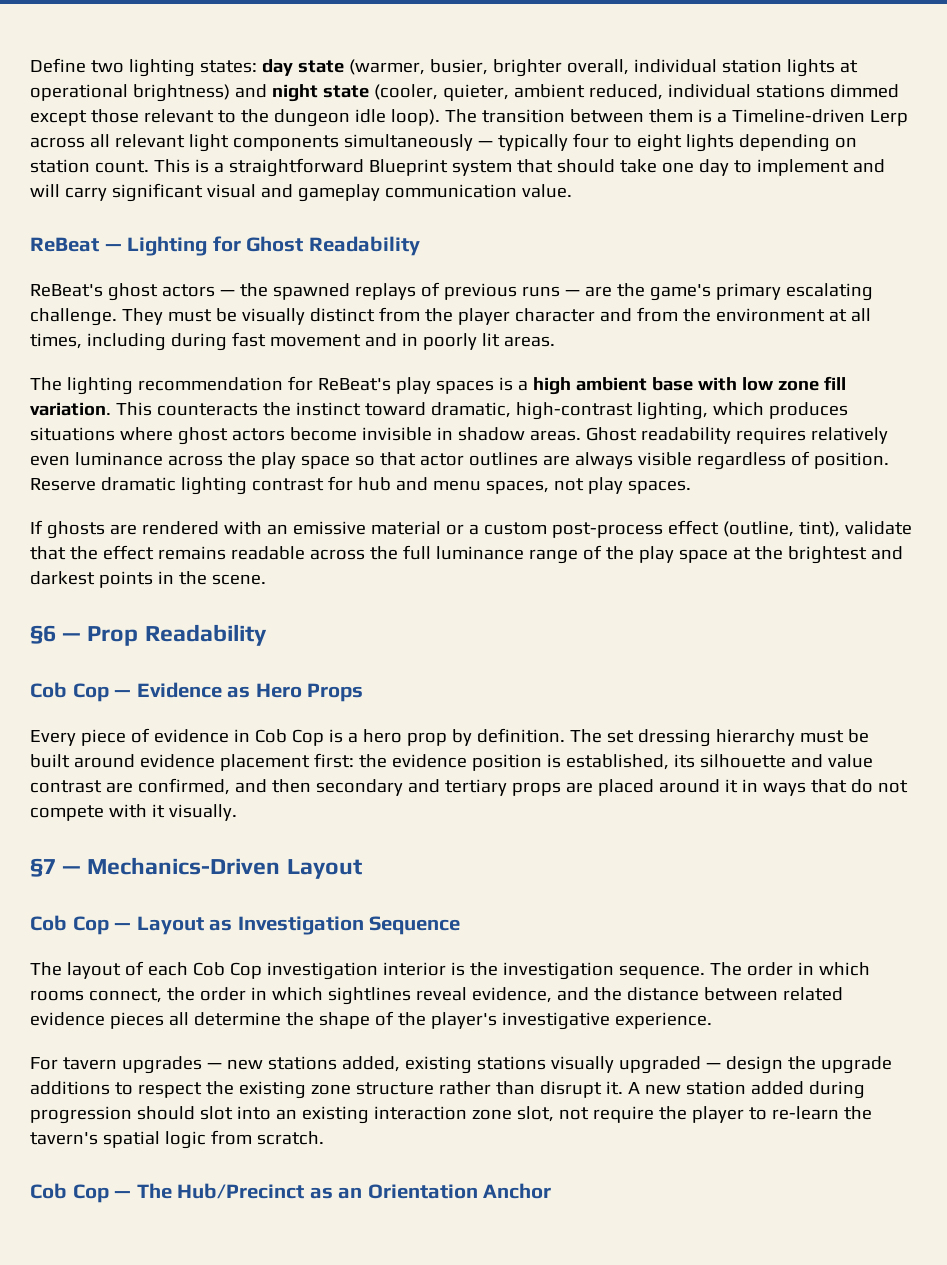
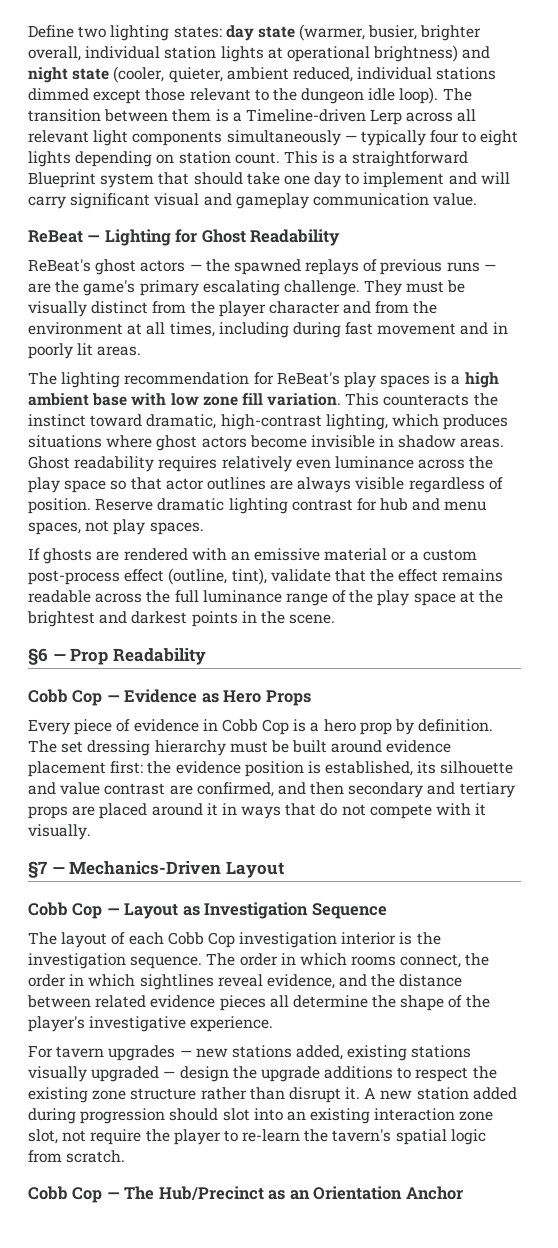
- Cob Cop — Evidence as Hero Props
+ Cobb Cop — Evidence as Hero Props
- Every piece of evidence in Cob Cop is a hero prop by definition.
+ Every piece of evidence in Cobb Cop is a hero prop by definition.
- Cob Cop — Layout as Investigation Sequence
+ Cobb Cop — Layout as Investigation Sequence
- The layout of each Cob Cop investigation interior is the investigation sequence.
+ The layout of each Cobb Cop investigation interior is the investigation sequence.
- Cob Cop — The Hub/Precinct as an Orientation Anchor
+ Cobb Cop — The Hub/Precinct as an Orientation Anchor

